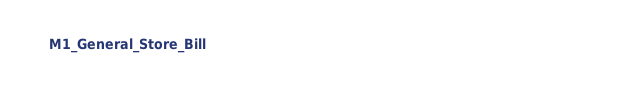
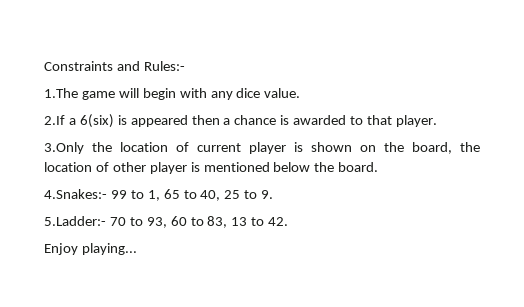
- M1_General_Store_Bill
+ Constraints and Rules:-
+ 1.The game will begin with any dice value.
+ 2.If a 6(six) is appeared then a chance is awarded to that player.
+ 3.Only the location of current player is shown on the board, the location of other player is mentioned below the board.
+ 4.Snakes:- 99 to 1, 65 to 40, 25 to 9.
+ 5.Ladder:- 70 to 93, 60 to 83, 13 to 42.
+ Enjoy playing...

